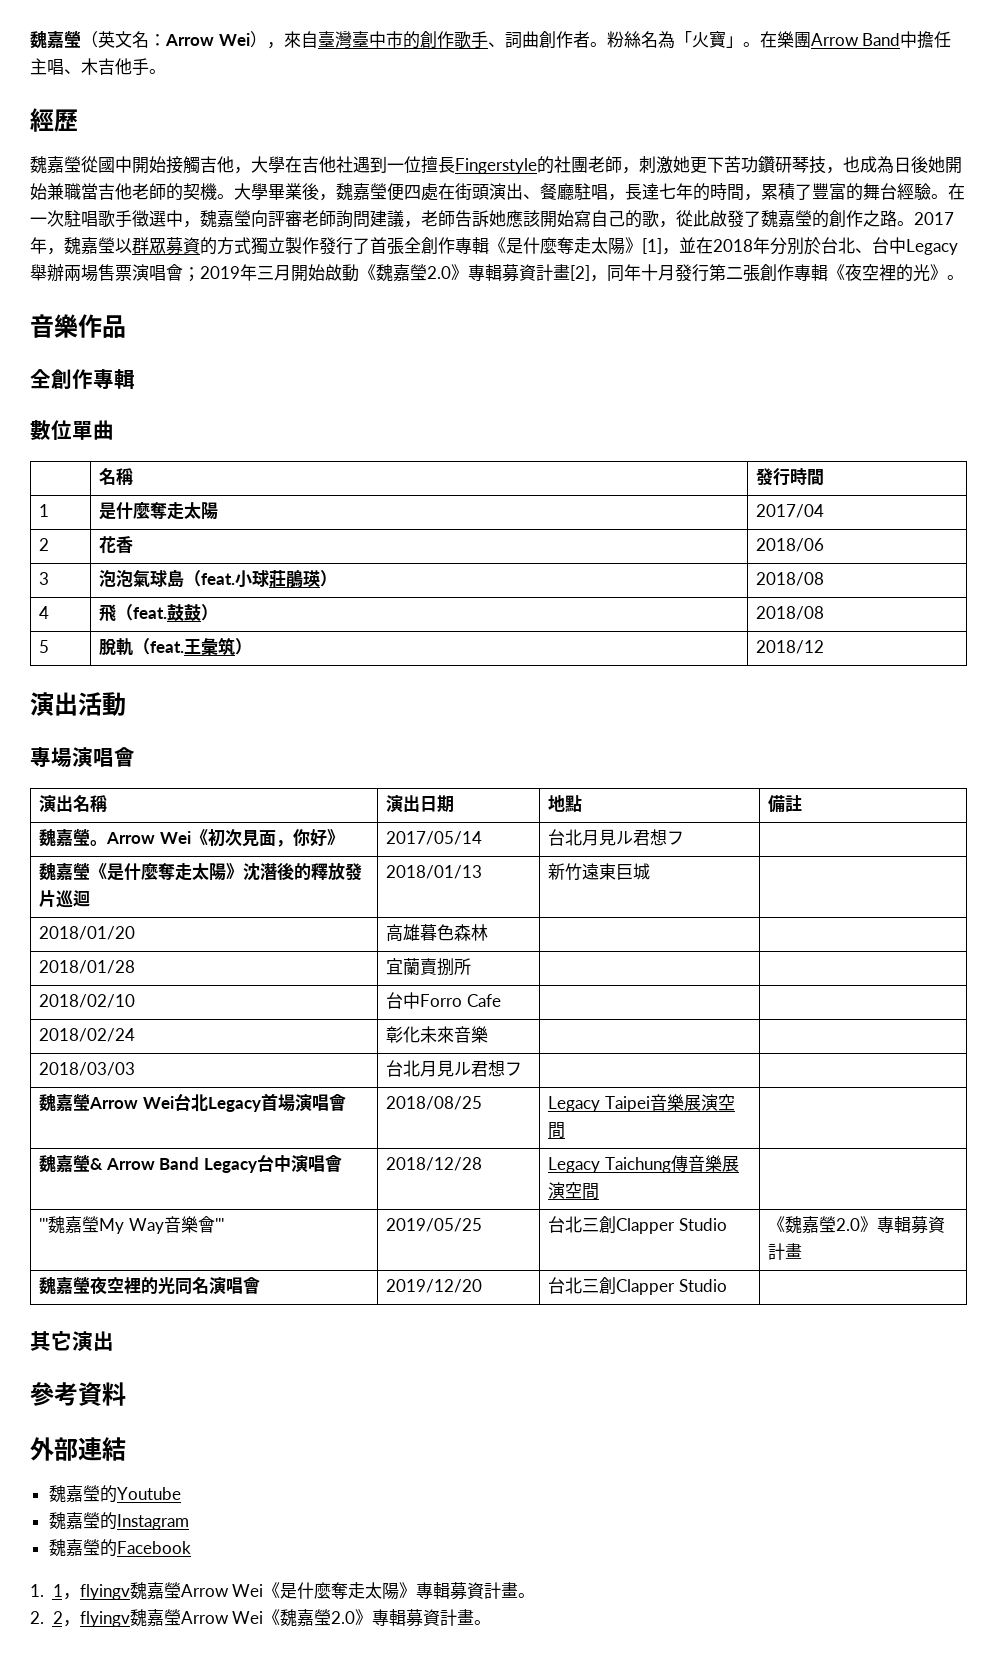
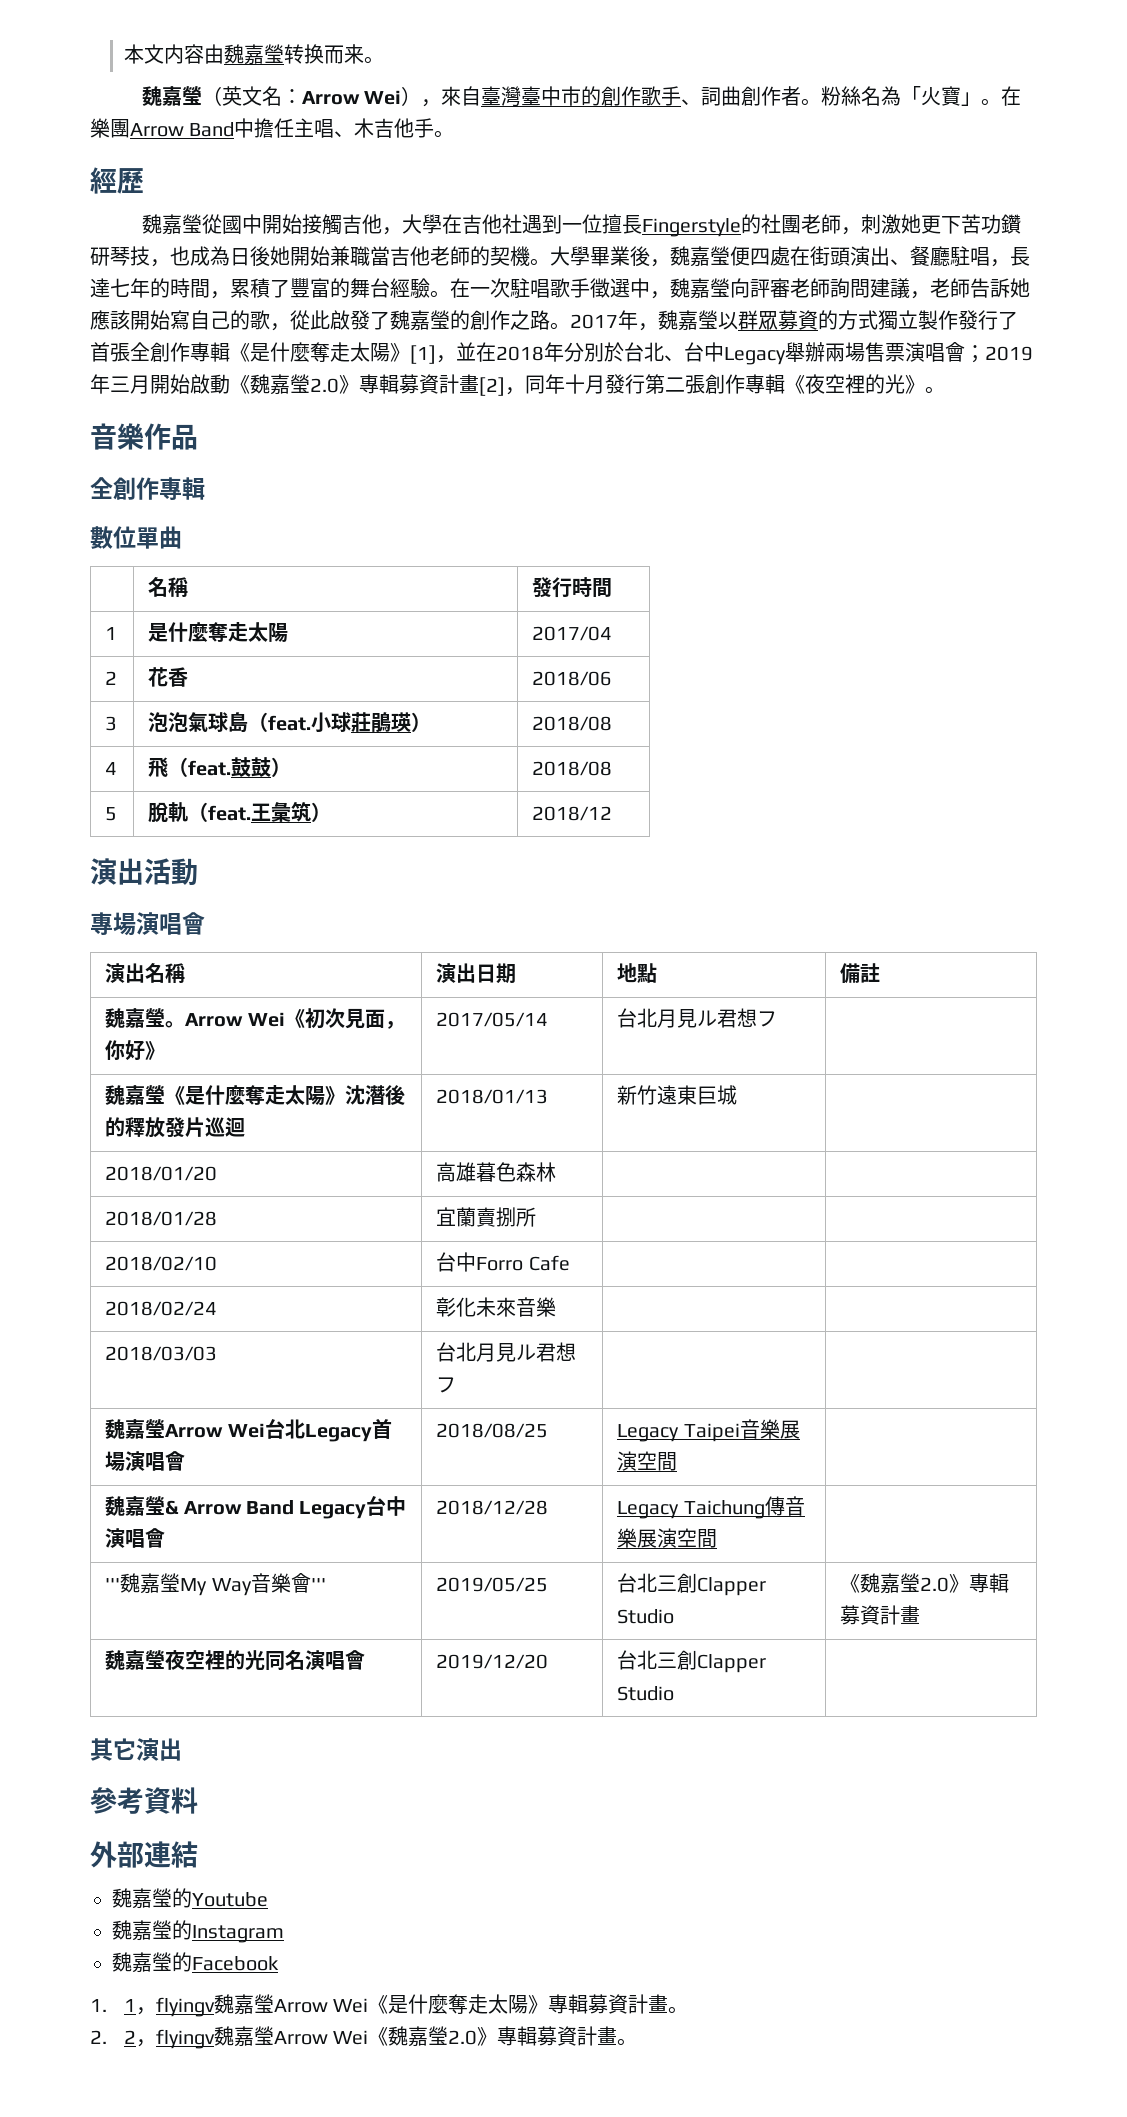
+ 本文内容由魏嘉瑩转换而来。

